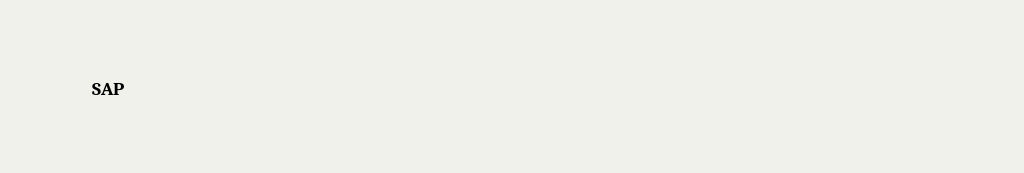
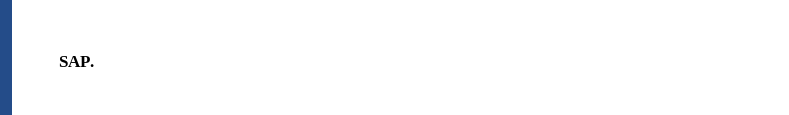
- SAP
+ SAP.

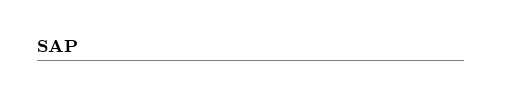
- SAP.
+ SAP

